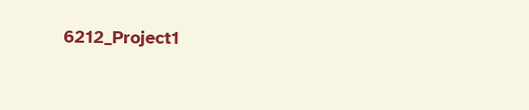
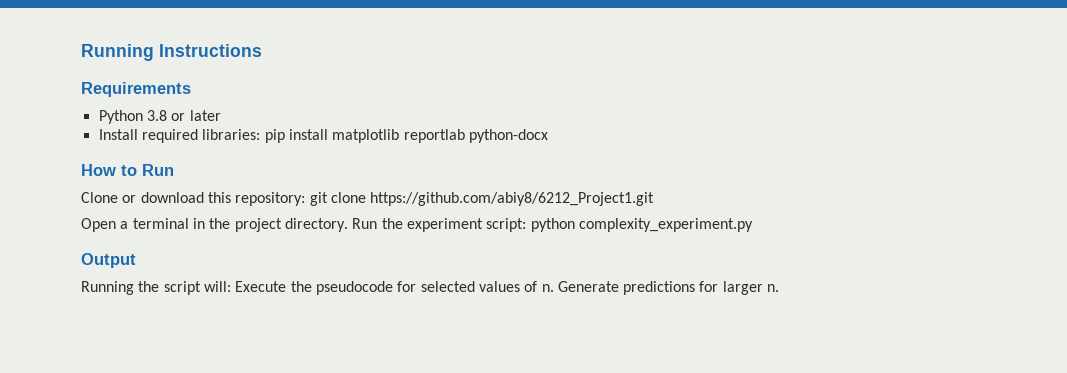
- 6212_Project1
+ Running Instructions
+ Requirements
+ Python 3.8 or later
+ Install required libraries: pip install matplotlib reportlab python-docx
+ How to Run
+ Clone or download this repository: git clone https://github.com/abiy8/6212_Project1.git
+ Open a terminal in the project directory. Run the experiment script: python complexity_experiment.py
+ Output
+ Running the script will: Execute the pseudocode for selected values of n. Generate predictions for larger n.

